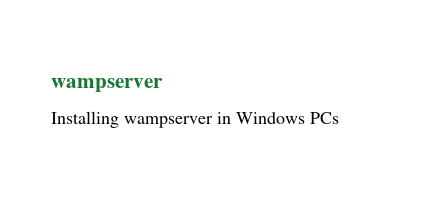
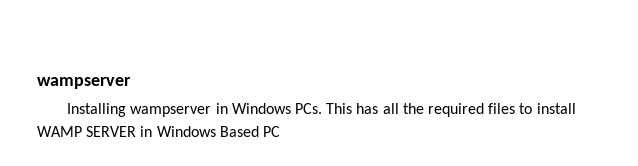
- Installing wampserver in Windows PCs
+ Installing wampserver in Windows PCs. This has all the required files to install WAMP SERVER in Windows Based PC

